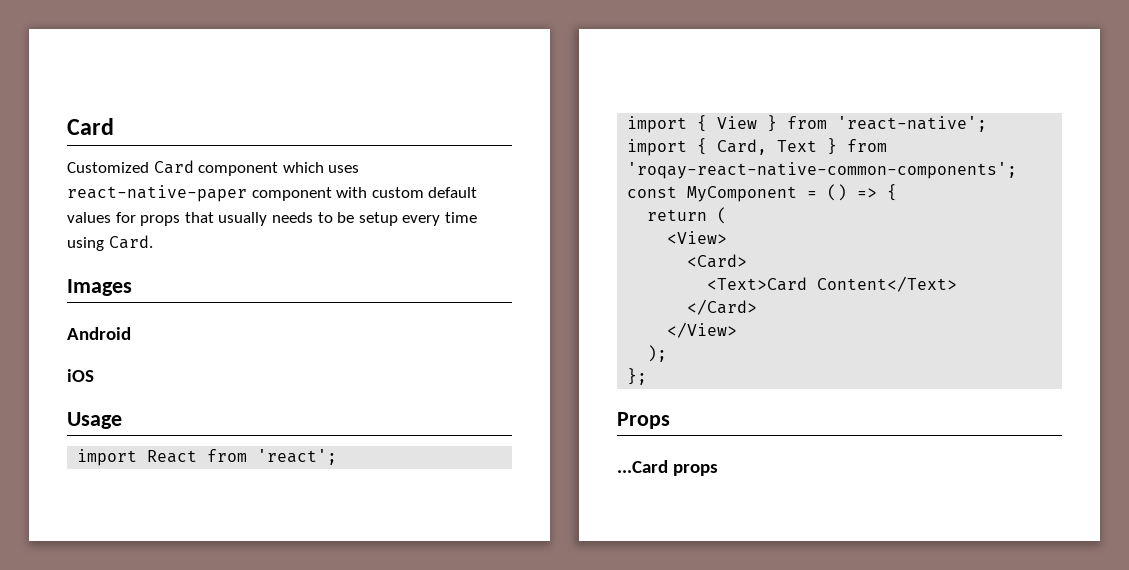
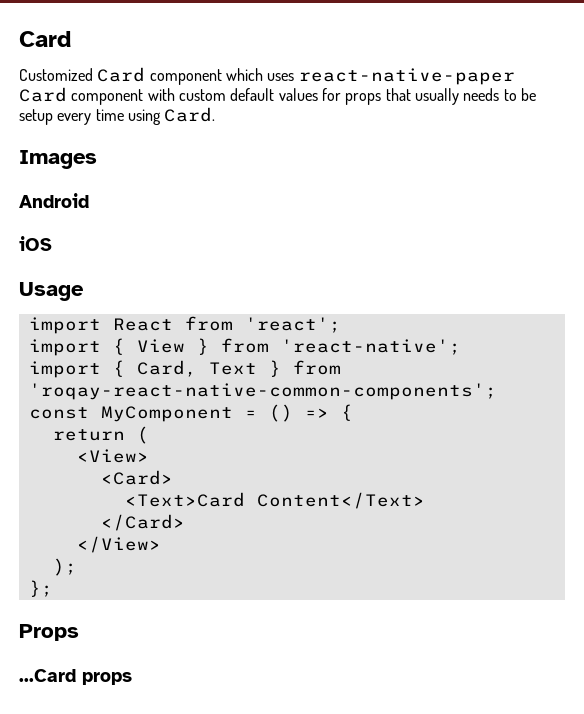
- Customized Card component which uses react-native-paper component with custom default values for props that usually needs to be setup every time using Card.
+ Customized Card component which uses react-native-paper Card component with custom default values for props that usually needs to be setup every time using Card.

